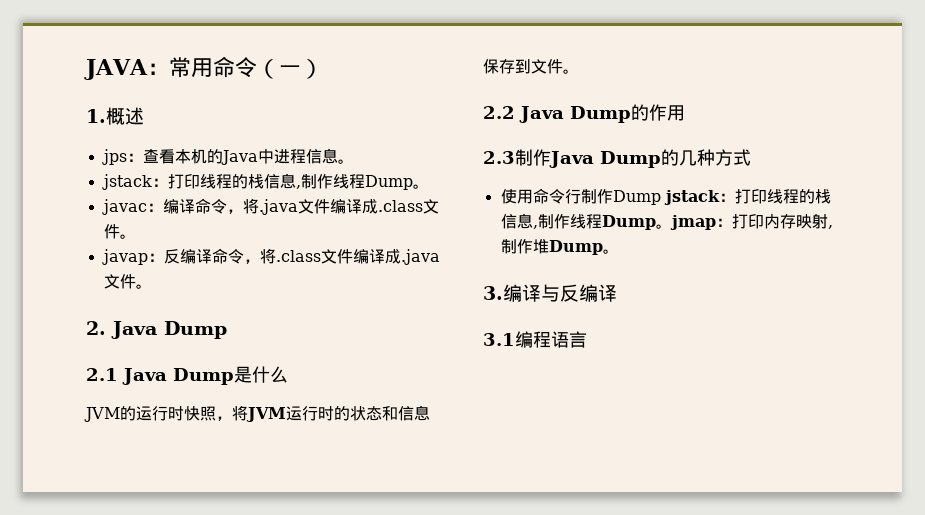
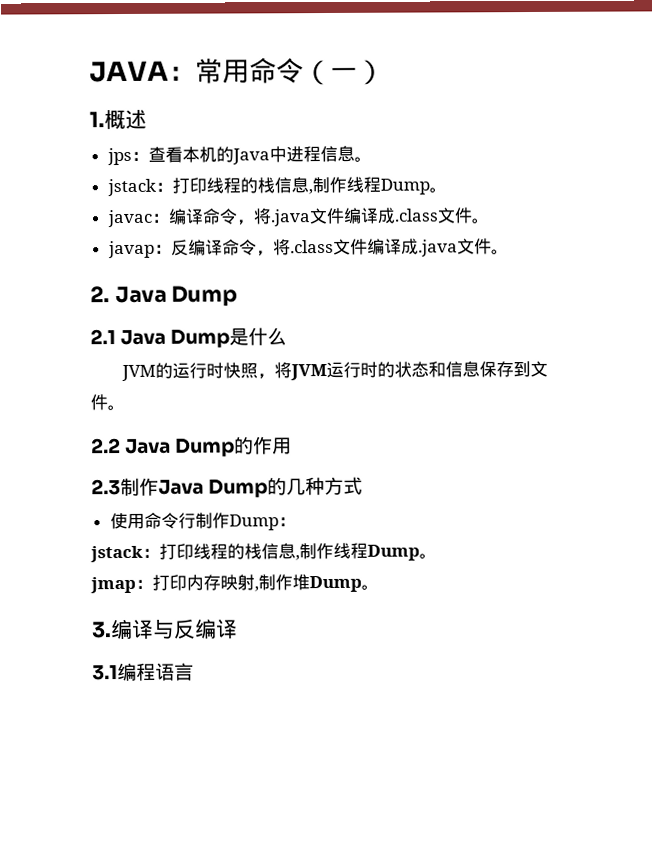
- 使用命令行制作Dump jstack：打印线程的栈信息,制作线程Dump。jmap：打印内存映射,制作堆Dump。
+ 使用命令行制作Dump：
+ jstack：打印线程的栈信息,制作线程Dump。
+ jmap：打印内存映射,制作堆Dump。

